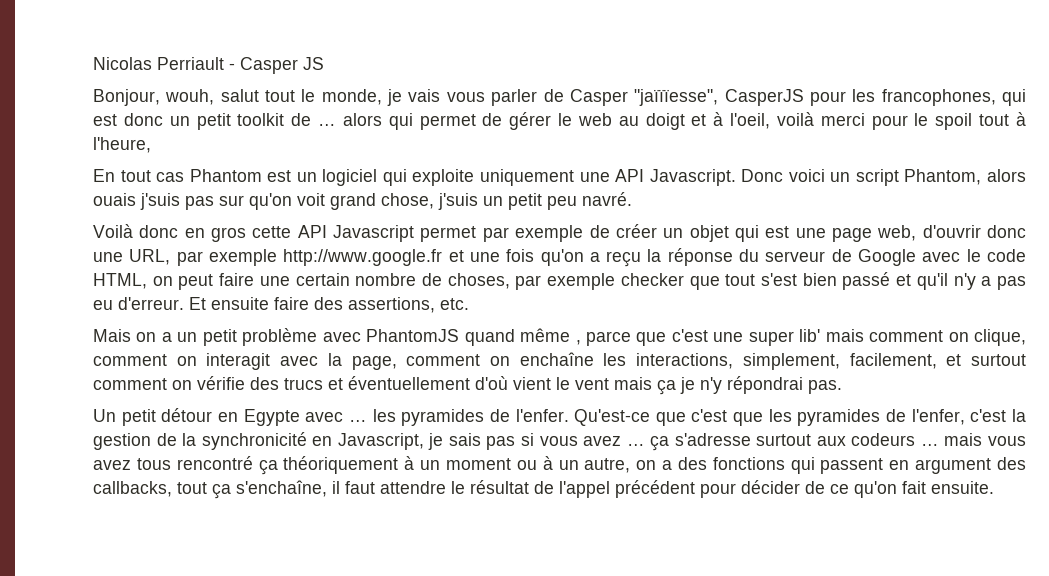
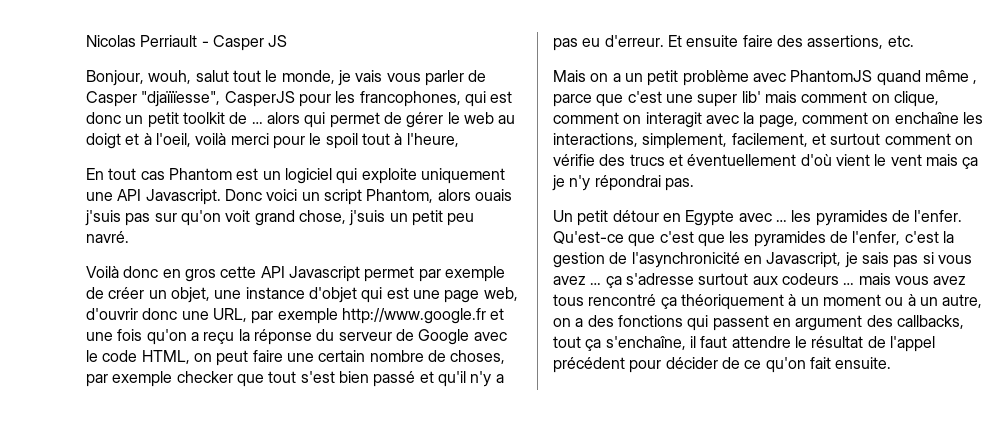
- Bonjour, wouh, salut tout le monde, je vais vous parler de Casper "jaïïïesse", CasperJS pour les francophones, qui est donc un petit toolkit de … alors qui permet de gérer le web au doigt et à l'oeil, voilà merci pour le spoil tout à l'heure,
+ Bonjour, wouh, salut tout le monde, je vais vous parler de Casper "djaïïïesse", CasperJS pour les francophones, qui est donc un petit toolkit de … alors qui permet de gérer le web au doigt et à l'oeil, voilà merci pour le spoil tout à l'heure,
- Voilà donc en gros cette API Javascript permet par exemple de créer un objet qui est une page web, d'ouvrir donc une URL, par exemple http://www.google.fr et une fois qu'on a reçu la réponse du serveur de Google avec le code HTML, on peut faire une certain nombre de choses, par exemple checker que tout s'est bien passé et qu'il n'y a pas eu d'erreur.
+ Voilà donc en gros cette API Javascript permet par exemple de créer un objet, une instance d'objet qui est une page web, d'ouvrir donc une URL, par exemple http://www.google.fr et une fois qu'on a reçu la réponse du serveur de Google avec le code HTML, on peut faire une certain nombre de choses, par exemple checker que tout s'est bien passé et qu'il n'y a pas eu d'erreur.
- Qu'est-ce que c'est que les pyramides de l'enfer, c'est la gestion de la synchronicité en Javascript, je sais pas si vous avez … ça s'adresse surtout aux codeurs … mais vous avez tous rencontré ça théoriquement à un moment ou à un autre, on a des fonctions qui passent en argument des callbacks, tout ça s'enchaîne, il faut attendre le résultat de l'appel précédent pour décider de ce qu'on fait ensuite.
+ Qu'est-ce que c'est que les pyramides de l'enfer, c'est la gestion de l'asynchronicité en Javascript, je sais pas si vous avez … ça s'adresse surtout aux codeurs … mais vous avez tous rencontré ça théoriquement à un moment ou à un autre, on a des fonctions qui passent en argument des callbacks, tout ça s'enchaîne, il faut attendre le résultat de l'appel précédent pour décider de ce qu'on fait ensuite.

